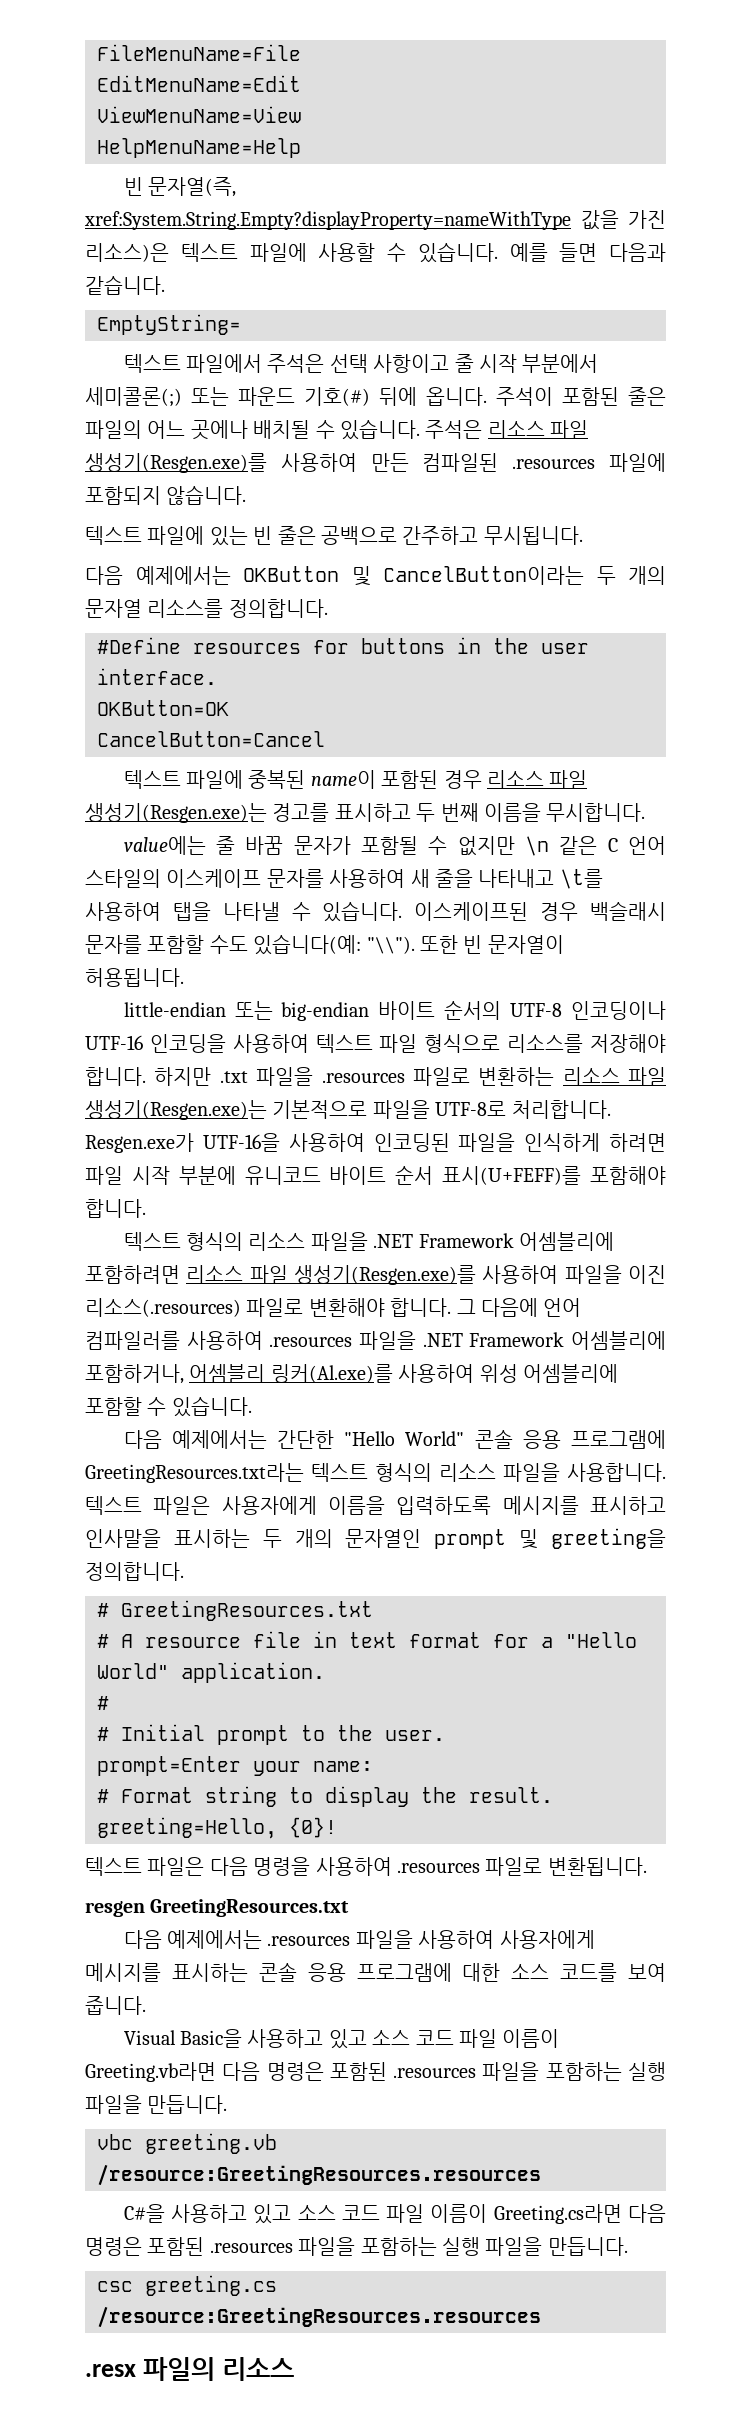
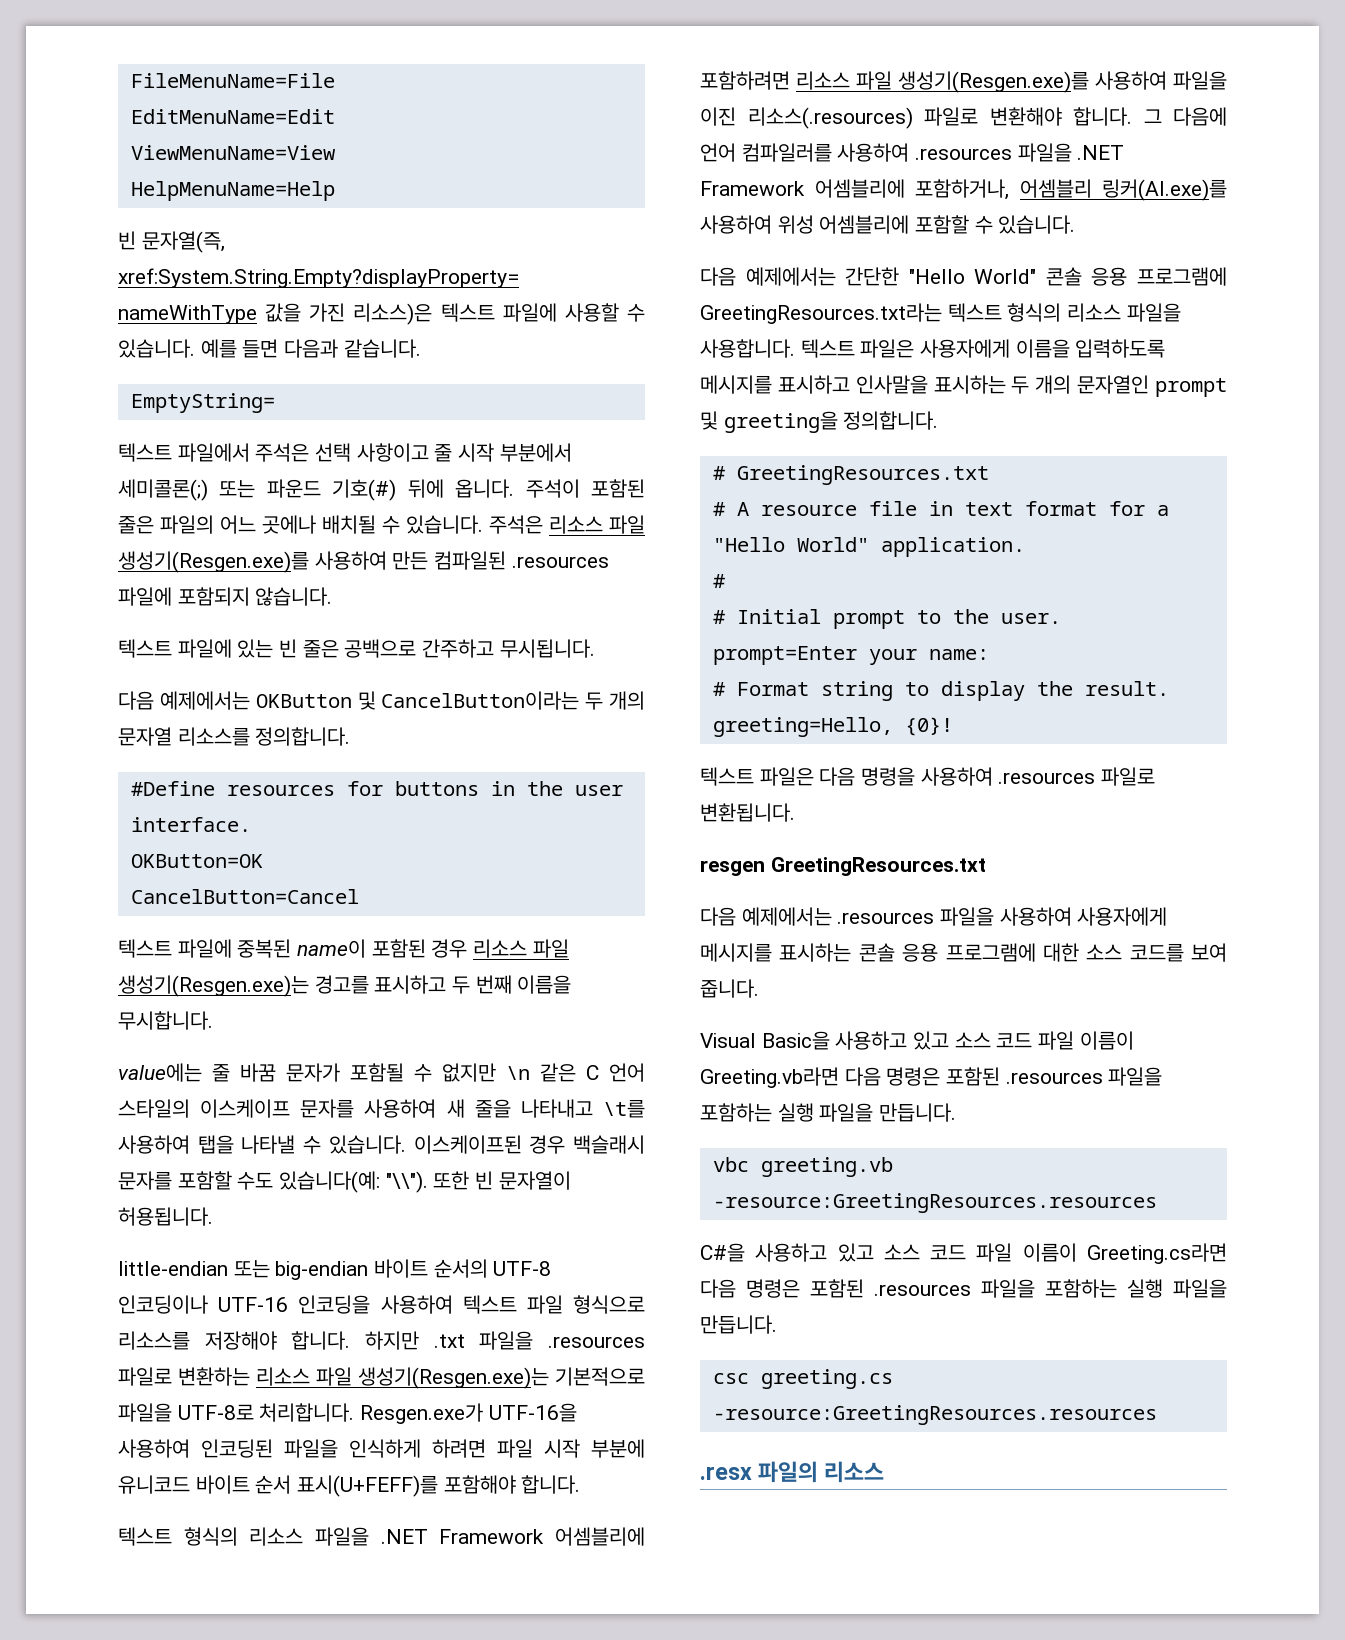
- vbc greeting.vb /resource:GreetingResources.resources
+ vbc greeting.vb -resource:GreetingResources.resources
- csc greeting.cs /resource:GreetingResources.resources
+ csc greeting.cs -resource:GreetingResources.resources

